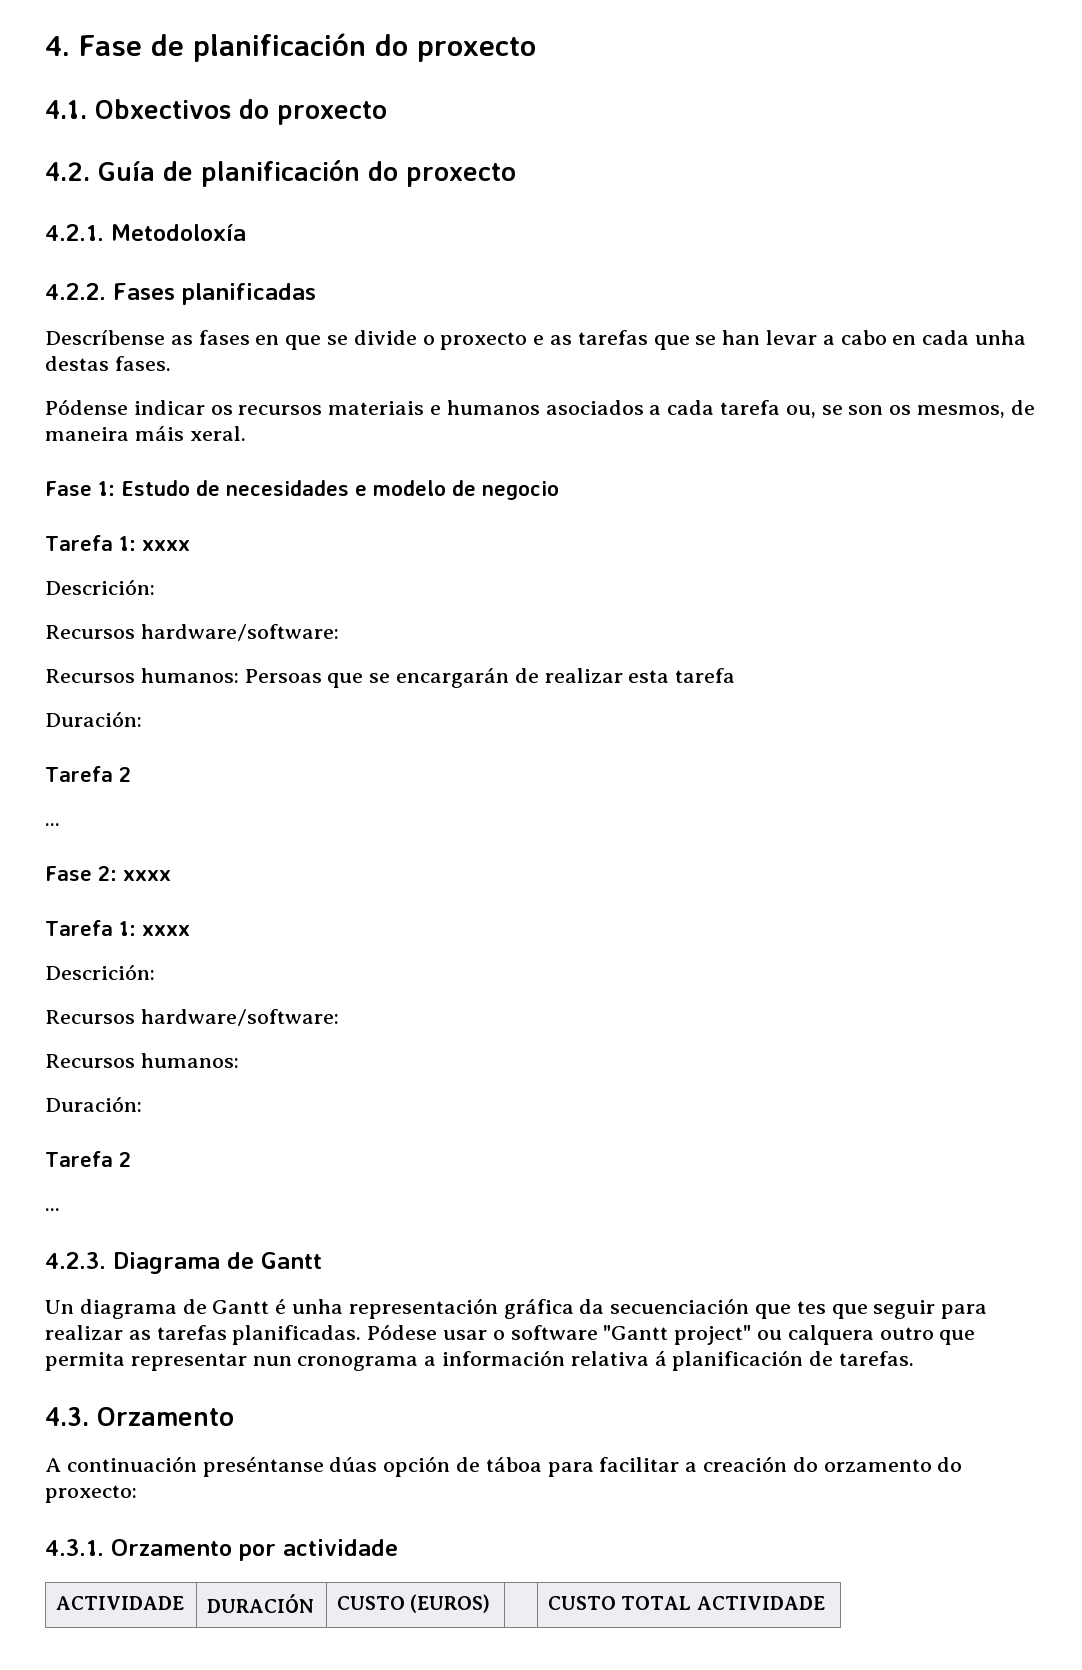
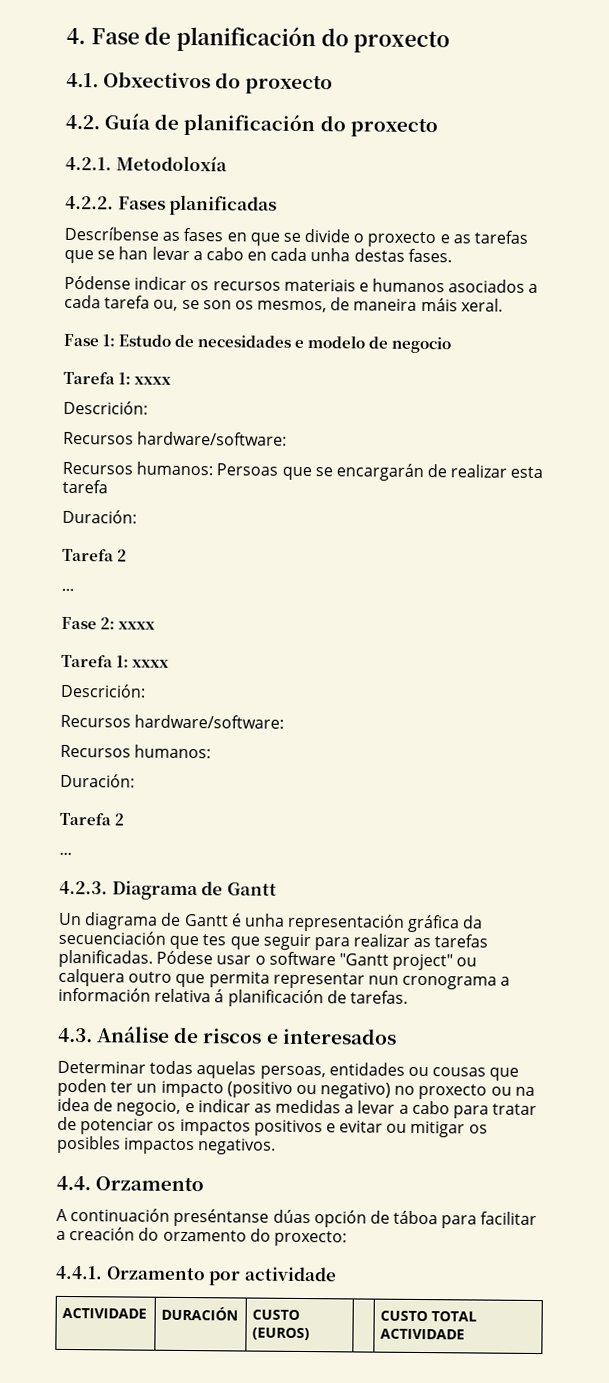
- 4.3. Orzamento
+ 4.3. Análise de riscos e interesados
+ Determinar todas aquelas persoas, entidades ou cousas que poden ter un impacto (positivo ou negativo) no proxecto ou na idea de negocio, e indicar as medidas a levar a cabo para tratar de potenciar os impactos positivos e evitar ou mitigar os posibles impactos negativos.
+ 4.4. Orzamento
- 4.3.1. Orzamento por actividade
+ 4.4.1. Orzamento por actividade

